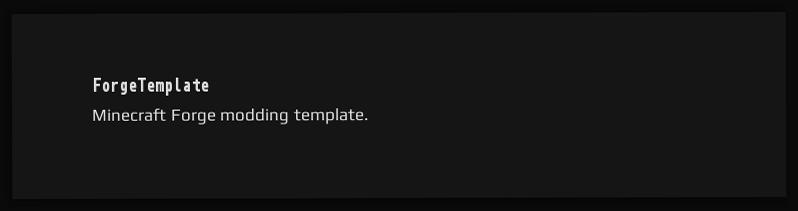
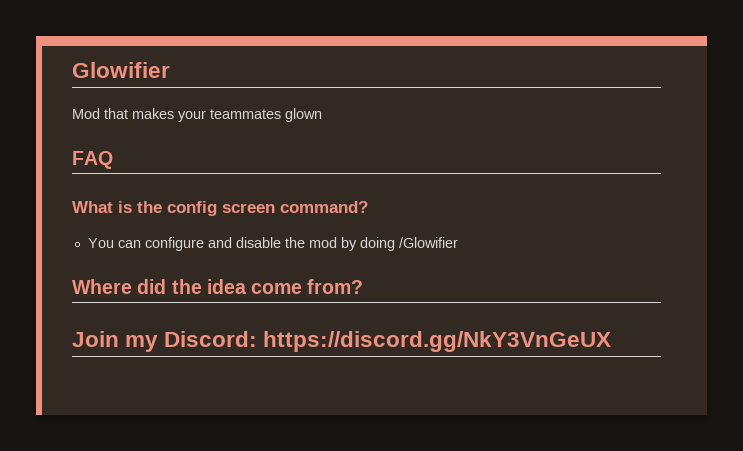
- ForgeTemplate
- Minecraft Forge modding template.
+ Glowifier
+ Mod that makes your teammates glown
+ FAQ
+ What is the config screen command?
+ You can configure and disable the mod by doing /Glowifier
+ Where did the idea come from?
+ Join my Discord: https://discord.gg/NkY3VnGeUX

